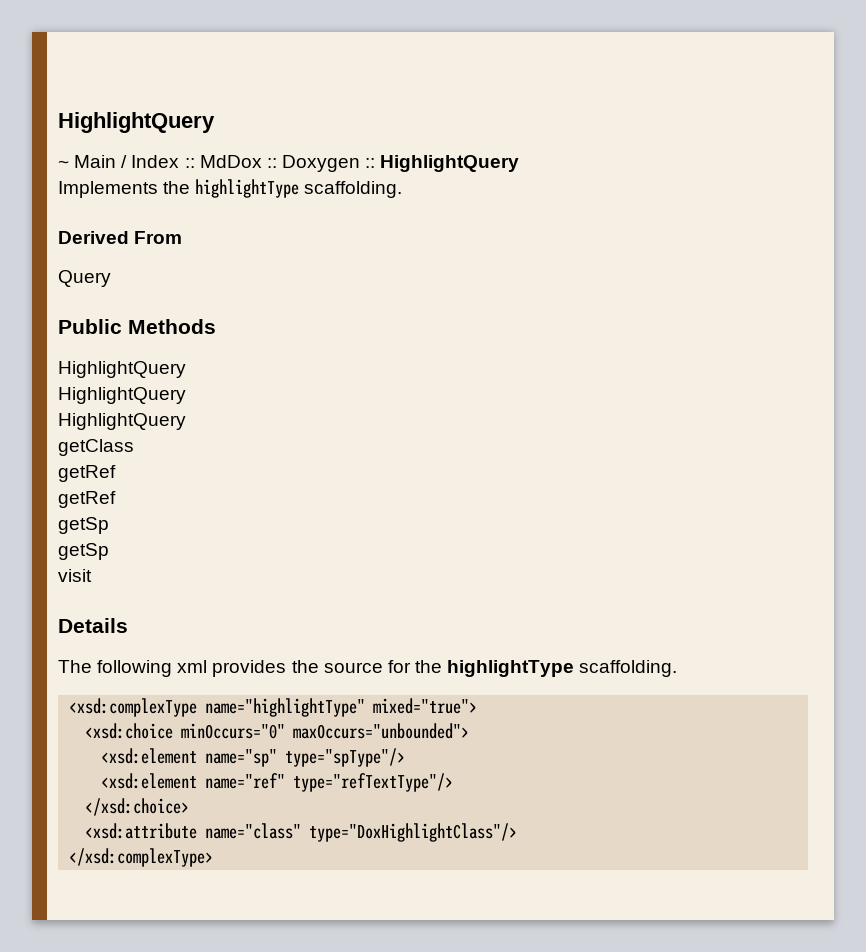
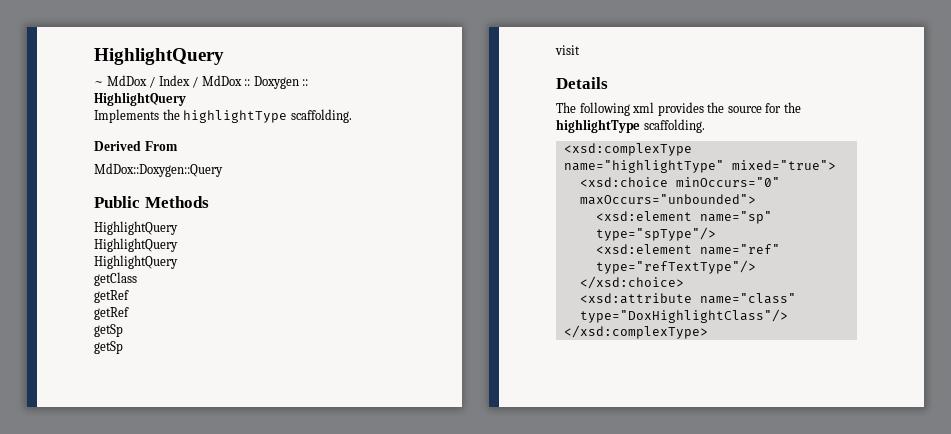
- ~ Main / Index :: MdDox :: Doxygen :: HighlightQuery
+ ~ MdDox / Index / MdDox :: Doxygen :: HighlightQuery
- Query
+ MdDox::Doxygen::Query

